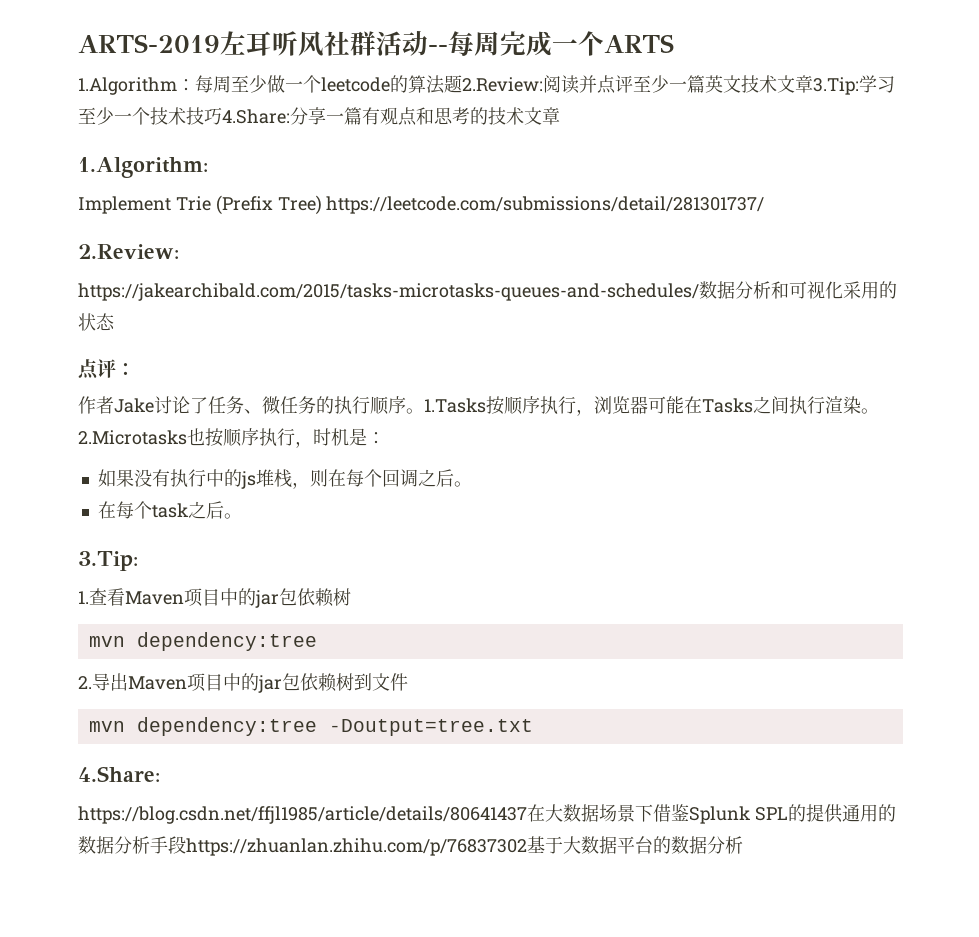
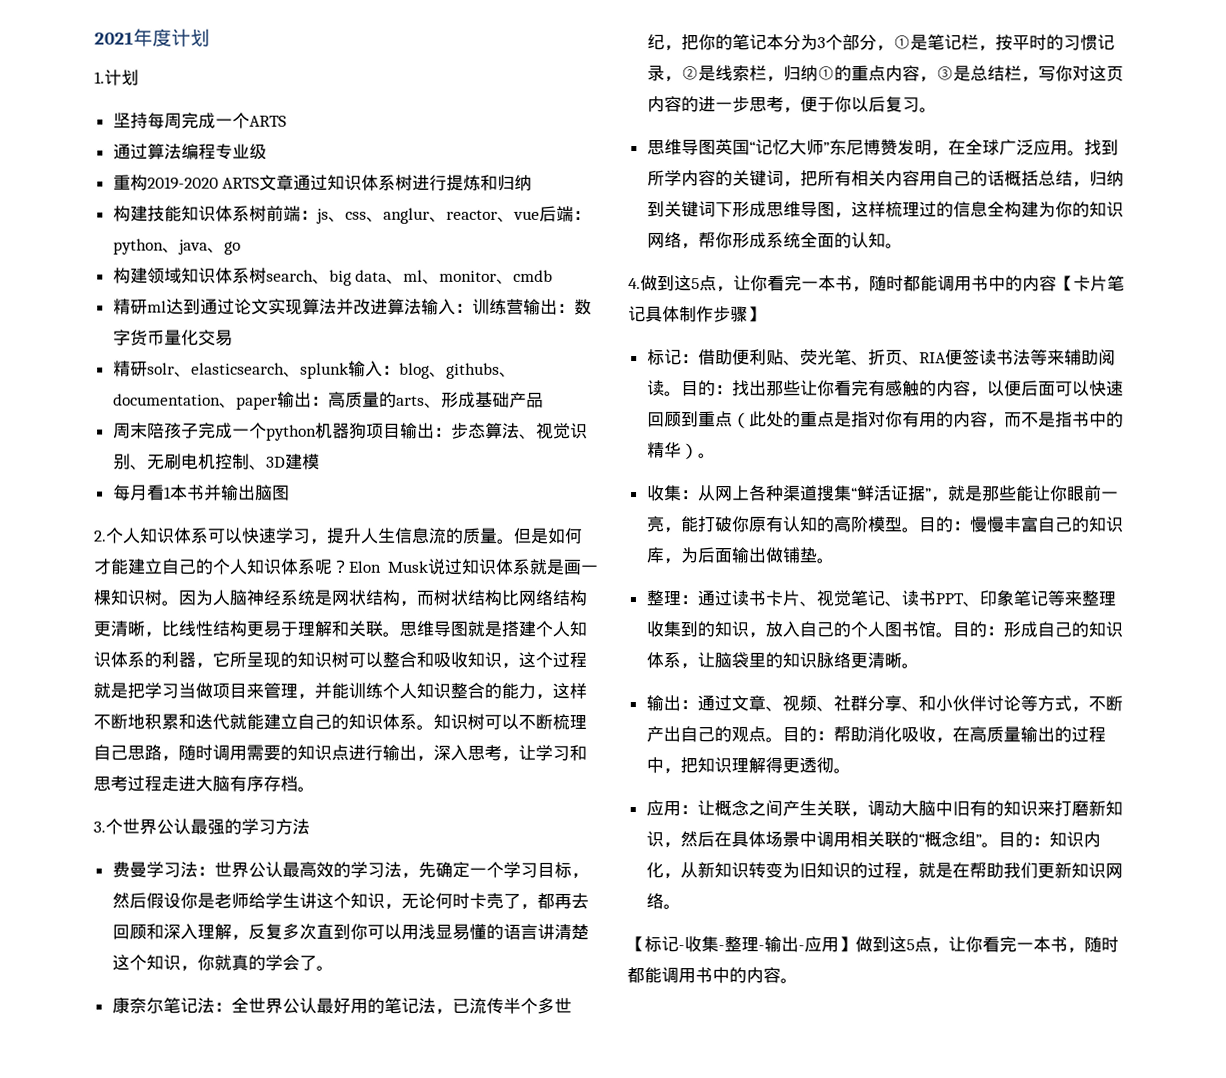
- ARTS-2019左耳听风社群活动--每周完成一个ARTS
- 1.Algorithm：每周至少做一个leetcode的算法题2.Review:阅读并点评至少一篇英文技术文章3.Tip:学习至少一个技术技巧4.Share:分享一篇有观点和思考的技术文章
- 1.Algorithm:
- Implement Trie (Prefix Tree) https://leetcode.com/submissions/detail/281301737/
- 2.Review:
- https://jakearchibald.com/2015/tasks-microtasks-queues-and-schedules/数据分析和可视化采用的状态
- 点评：
- 作者Jake讨论了任务、微任务的执行顺序。1.Tasks按顺序执行，浏览器可能在Tasks之间执行渲染。2.Microtasks也按顺序执行，时机是：
- 如果没有执行中的js堆栈，则在每个回调之后。
- 在每个task之后。
- 3.Tip:
- 1.查看Maven项目中的jar包依赖树
- mvn dependency:tree
- 2.导出Maven项目中的jar包依赖树到文件
- mvn dependency:tree -Doutput=tree.txt
- 4.Share:
- https://blog.csdn.net/ffjl1985/article/details/80641437在大数据场景下借鉴Splunk SPL的提供通用的数据分析手段https://zhuanlan.zhihu.com/p/76837302基于大数据平台的数据分析
+ 2021年度计划
+ 1.计划
+ 坚持每周完成一个ARTS
+ 通过算法编程专业级
+ 重构2019-2020 ARTS文章通过知识体系树进行提炼和归纳
+ 构建技能知识体系树前端：js、css、anglur、reactor、vue后端：python、java、go
+ 构建领域知识体系树search、big data、ml、monitor、cmdb
+ 精研ml达到通过论文实现算法并改进算法输入：训练营输出：数字货币量化交易
+ 精研solr、elasticsearch、splunk输入：blog、githubs、documentation、paper输出：高质量的arts、形成基础产品
+ 周末陪孩子完成一个python机器狗项目输出：步态算法、视觉识别、无刷电机控制、3D建模
+ 每月看1本书并输出脑图
+ 2.个人知识体系可以快速学习，提升人生信息流的质量。但是如何才能建立自己的个人知识体系呢？Elon Musk说过知识体系就是画一棵知识树。因为人脑神经系统是网状结构，而树状结构比网络结构更清晰，比线性结构更易于理解和关联。思维导图就是搭建个人知识体系的利器，它所呈现的知识树可以整合和吸收知识，这个过程就是把学习当做项目来管理，并能训练个人知识整合的能力，这样不断地积累和迭代就能建立自己的知识体系。知识树可以不断梳理自己思路，随时调用需要的知识点进行输出，深入思考，让学习和思考过程走进大脑有序存档。
+ 3.个世界公认最强的学习方法
+ 费曼学习法：世界公认最高效的学习法，先确定一个学习目标，然后假设你是老师给学生讲这个知识，无论何时卡壳了，都再去回顾和深入理解，反复多次直到你可以用浅显易懂的语言讲清楚这个知识，你就真的学会了。
+ 康奈尔笔记法：全世界公认最好用的笔记法，已流传半个多世纪，把你的笔记本分为3个部分，①是笔记栏，按平时的习惯记录，②是线索栏，归纳①的重点内容，③是总结栏，写你对这页内容的进一步思考，便于你以后复习。
+ 思维导图英国“记忆大师”东尼博赞发明，在全球广泛应用。找到所学内容的关键词，把所有相关内容用自己的话概括总结，归纳到关键词下形成思维导图，这样梳理过的信息全构建为你的知识网络，帮你形成系统全面的认知。
+ 4.做到这5点，让你看完一本书，随时都能调用书中的内容【卡片笔记具体制作步骤】
+ 标记：借助便利贴、荧光笔、折页、RIA便签读书法等来辅助阅读。目的：找出那些让你看完有感触的内容，以便后面可以快速回顾到重点（此处的重点是指对你有用的内容，而不是指书中的精华）。
+ 收集：从网上各种渠道搜集“鲜活证据”，就是那些能让你眼前一亮，能打破你原有认知的高阶模型。目的：慢慢丰富自己的知识库，为后面输出做铺垫。
+ 整理：通过读书卡片、视觉笔记、读书PPT、印象笔记等来整理收集到的知识，放入自己的个人图书馆。目的：形成自己的知识体系，让脑袋里的知识脉络更清晰。
+ 输出：通过文章、视频、社群分享、和小伙伴讨论等方式，不断产出自己的观点。目的：帮助消化吸收，在高质量输出的过程中，把知识理解得更透彻。
+ 应用：让概念之间产生关联，调动大脑中旧有的知识来打磨新知识，然后在具体场景中调用相关联的“概念组”。目的：知识内化，从新知识转变为旧知识的过程，就是在帮助我们更新知识网络。
+ 【标记-收集-整理-输出-应用】做到这5点，让你看完一本书，随时都能调用书中的内容。

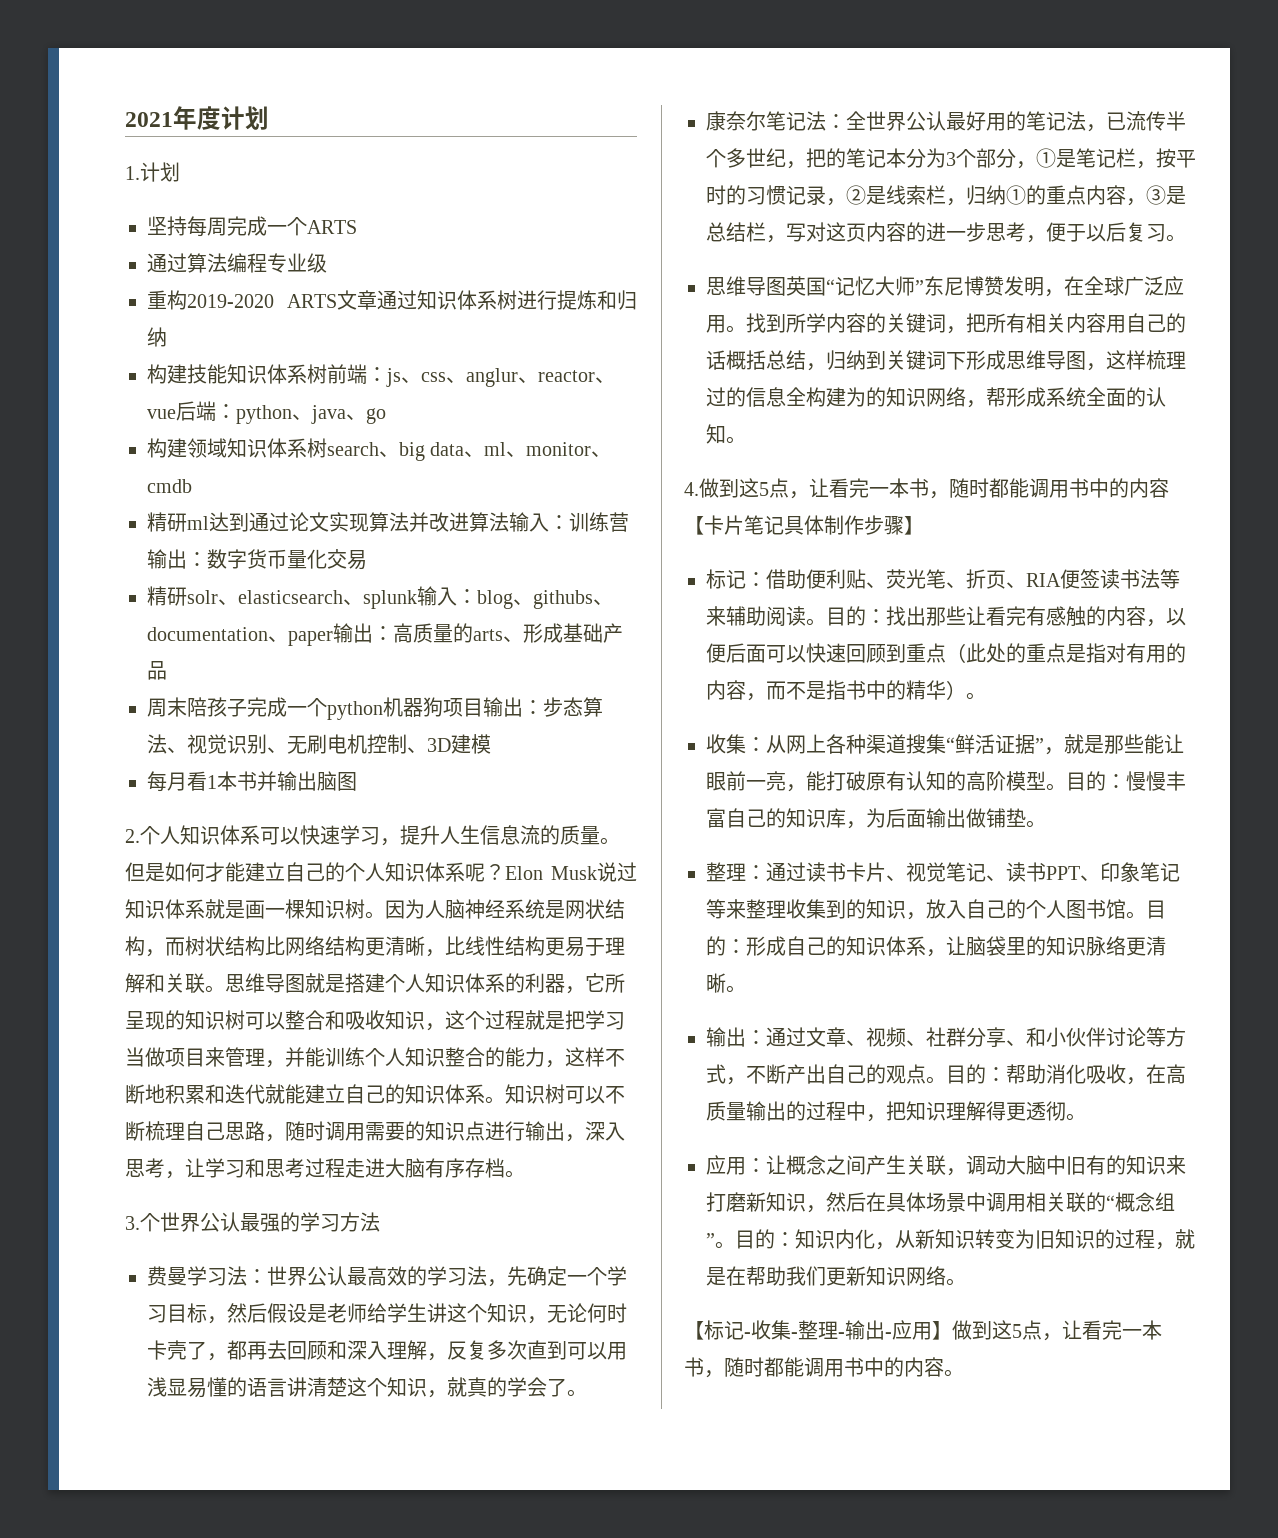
- 费曼学习法：世界公认最高效的学习法，先确定一个学习目标，然后假设你是老师给学生讲这个知识，无论何时卡壳了，都再去回顾和深入理解，反复多次直到你可以用浅显易懂的语言讲清楚这个知识，你就真的学会了。
+ 费曼学习法：世界公认最高效的学习法，先确定一个学习目标，然后假设是老师给学生讲这个知识，无论何时卡壳了，都再去回顾和深入理解，反复多次直到可以用浅显易懂的语言讲清楚这个知识，就真的学会了。
- 康奈尔笔记法：全世界公认最好用的笔记法，已流传半个多世纪，把你的笔记本分为3个部分，①是笔记栏，按平时的习惯记录，②是线索栏，归纳①的重点内容，③是总结栏，写你对这页内容的进一步思考，便于你以后复习。
+ 康奈尔笔记法：全世界公认最好用的笔记法，已流传半个多世纪，把的笔记本分为3个部分，①是笔记栏，按平时的习惯记录，②是线索栏，归纳①的重点内容，③是总结栏，写对这页内容的进一步思考，便于以后复习。
- 找到所学内容的关键词，把所有相关内容用自己的话概括总结，归纳到关键词下形成思维导图，这样梳理过的信息全构建为你的知识网络，帮你形成系统全面的认知。
+ 找到所学内容的关键词，把所有相关内容用自己的话概括总结，归纳到关键词下形成思维导图，这样梳理过的信息全构建为的知识网络，帮形成系统全面的认知。
- 4.做到这5点，让你看完一本书，随时都能调用书中的内容【卡片笔记具体制作步骤】
+ 4.做到这5点，让看完一本书，随时都能调用书中的内容【卡片笔记具体制作步骤】
- 目的：找出那些让你看完有感触的内容，以便后面可以快速回顾到重点（此处的重点是指对你有用的内容，而不是指书中的精华）。
+ 目的：找出那些让看完有感触的内容，以便后面可以快速回顾到重点（此处的重点是指对有用的内容，而不是指书中的精华）。
- 收集：从网上各种渠道搜集“鲜活证据”，就是那些能让你眼前一亮，能打破你原有认知的高阶模型。
+ 收集：从网上各种渠道搜集“鲜活证据”，就是那些能让眼前一亮，能打破原有认知的高阶模型。
- 【标记-收集-整理-输出-应用】做到这5点，让你看完一本书，随时都能调用书中的内容。
+ 【标记-收集-整理-输出-应用】做到这5点，让看完一本书，随时都能调用书中的内容。

